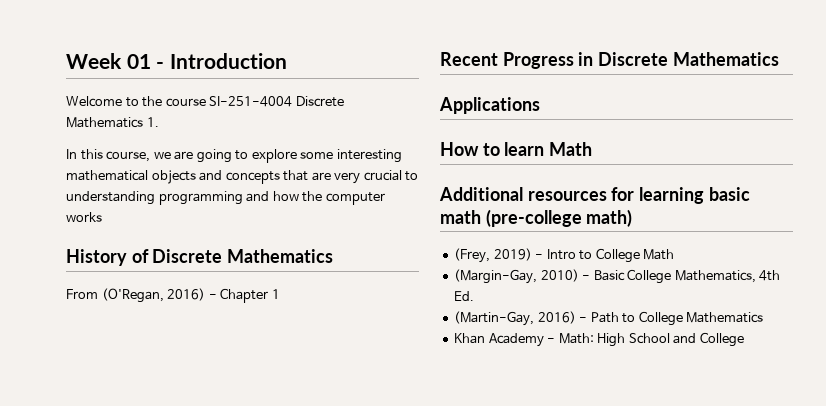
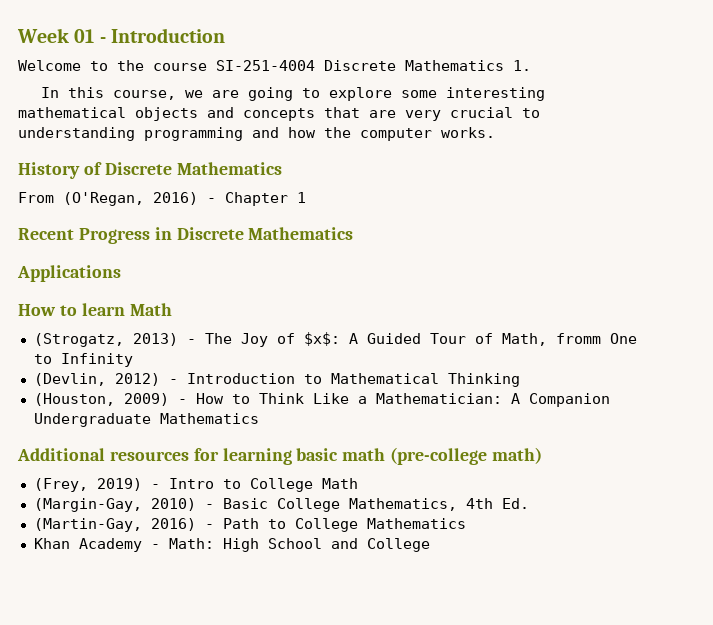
- In this course, we are going to explore some interesting mathematical objects and concepts that are very crucial to understanding programming and how the computer works
+ In this course, we are going to explore some interesting mathematical objects and concepts that are very crucial to understanding programming and how the computer works.
+ (Strogatz, 2013) - The Joy of $x$: A Guided Tour of Math, fromm One to Infinity
+ (Devlin, 2012) - Introduction to Mathematical Thinking
+ (Houston, 2009) - How to Think Like a Mathematician: A Companion Undergraduate Mathematics

